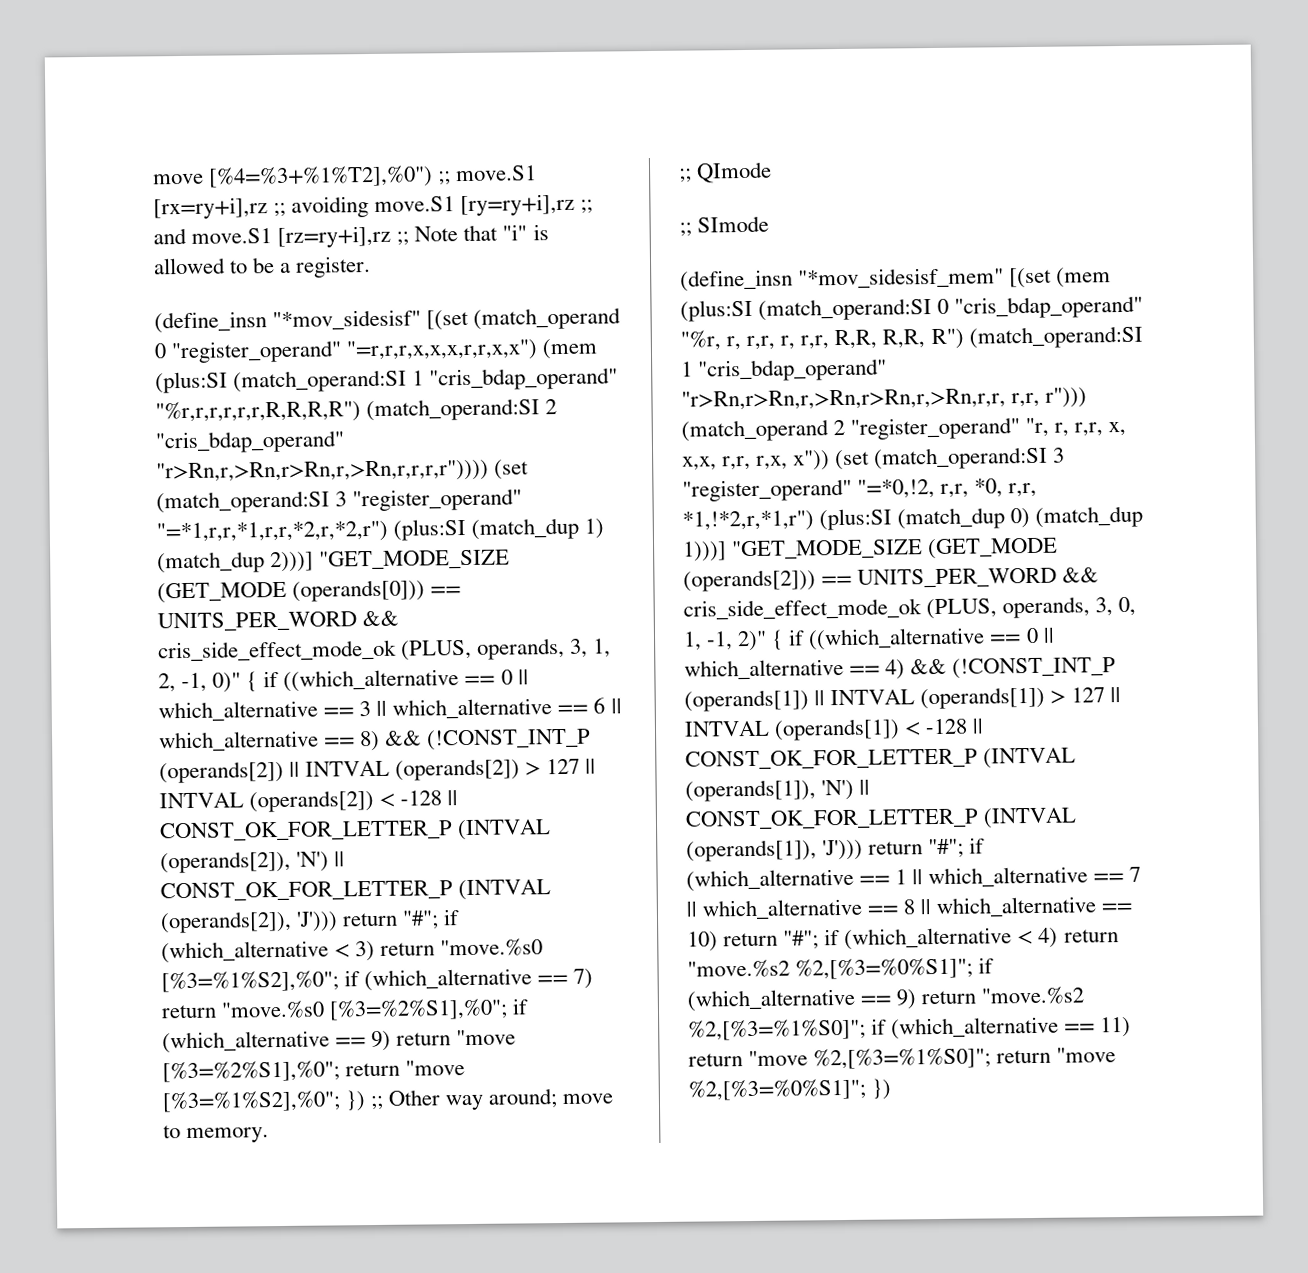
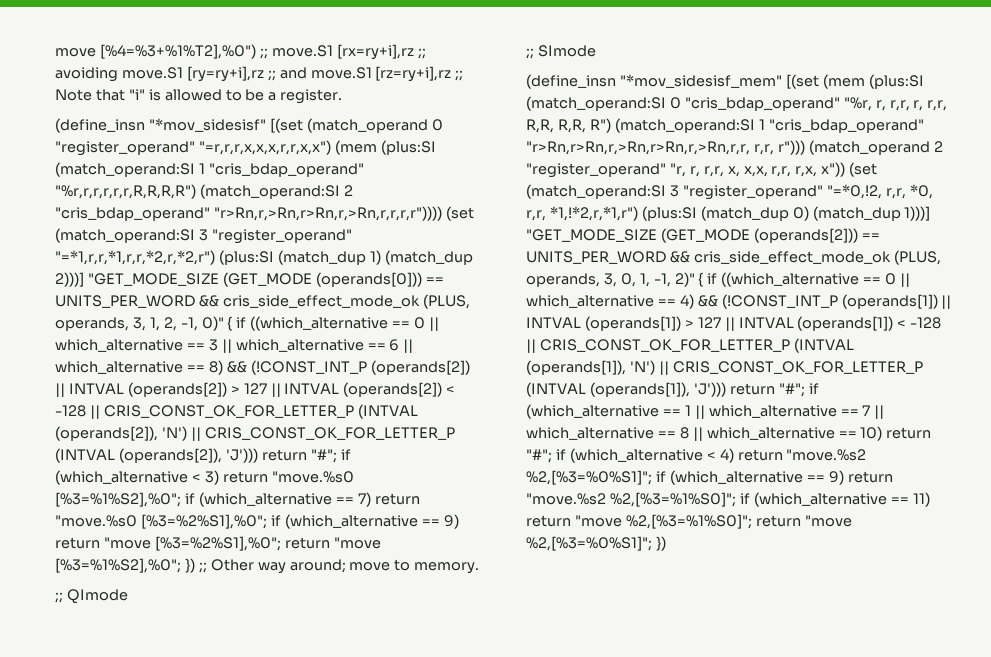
- (define_insn "*mov_sidesisf" [(set (match_operand 0 "register_operand" "=r,r,r,x,x,x,r,r,x,x") (mem (plus:SI (match_operand:SI 1 "cris_bdap_operand" "%r,r,r,r,r,r,R,R,R,R") (match_operand:SI 2 "cris_bdap_operand" "r>Rn,r,>Rn,r>Rn,r,>Rn,r,r,r,r")))) (set (match_operand:SI 3 "register_operand" "=*1,r,r,*1,r,r,*2,r,*2,r") (plus:SI (match_dup 1) (match_dup 2)))] "GET_MODE_SIZE (GET_MODE (operands[0])) == UNITS_PER_WORD && cris_side_effect_mode_ok (PLUS, operands, 3, 1, 2, -1, 0)" { if ((which_alternative == 0 || which_alternative == 3 || which_alternative == 6 || which_alternative == 8) && (!CONST_INT_P (operands[2]) || INTVAL (operands[2]) > 127 || INTVAL (operands[2]) < -128 || CONST_OK_FOR_LETTER_P (INTVAL (operands[2]), 'N') || CONST_OK_FOR_LETTER_P (INTVAL (operands[2]), 'J'))) return "#";
+ (define_insn "*mov_sidesisf" [(set (match_operand 0 "register_operand" "=r,r,r,x,x,x,r,r,x,x") (mem (plus:SI (match_operand:SI 1 "cris_bdap_operand" "%r,r,r,r,r,r,R,R,R,R") (match_operand:SI 2 "cris_bdap_operand" "r>Rn,r,>Rn,r>Rn,r,>Rn,r,r,r,r")))) (set (match_operand:SI 3 "register_operand" "=*1,r,r,*1,r,r,*2,r,*2,r") (plus:SI (match_dup 1) (match_dup 2)))] "GET_MODE_SIZE (GET_MODE (operands[0])) == UNITS_PER_WORD && cris_side_effect_mode_ok (PLUS, operands, 3, 1, 2, -1, 0)" { if ((which_alternative == 0 || which_alternative == 3 || which_alternative == 6 || which_alternative == 8) && (!CONST_INT_P (operands[2]) || INTVAL (operands[2]) > 127 || INTVAL (operands[2]) < -128 || CRIS_CONST_OK_FOR_LETTER_P (INTVAL (operands[2]), 'N') || CRIS_CONST_OK_FOR_LETTER_P (INTVAL (operands[2]), 'J'))) return "#";
- (define_insn "*mov_sidesisf_mem" [(set (mem (plus:SI (match_operand:SI 0 "cris_bdap_operand" "%r, r, r,r, r, r,r, R,R, R,R, R") (match_operand:SI 1 "cris_bdap_operand" "r>Rn,r>Rn,r,>Rn,r>Rn,r,>Rn,r,r, r,r, r"))) (match_operand 2 "register_operand" "r, r, r,r, x, x,x, r,r, r,x, x")) (set (match_operand:SI 3 "register_operand" "=*0,!2, r,r, *0, r,r, *1,!*2,r,*1,r") (plus:SI (match_dup 0) (match_dup 1)))] "GET_MODE_SIZE (GET_MODE (operands[2])) == UNITS_PER_WORD && cris_side_effect_mode_ok (PLUS, operands, 3, 0, 1, -1, 2)" { if ((which_alternative == 0 || which_alternative == 4) && (!CONST_INT_P (operands[1]) || INTVAL (operands[1]) > 127 || INTVAL (operands[1]) < -128 || CONST_OK_FOR_LETTER_P (INTVAL (operands[1]), 'N') || CONST_OK_FOR_LETTER_P (INTVAL (operands[1]), 'J'))) return "#";
+ (define_insn "*mov_sidesisf_mem" [(set (mem (plus:SI (match_operand:SI 0 "cris_bdap_operand" "%r, r, r,r, r, r,r, R,R, R,R, R") (match_operand:SI 1 "cris_bdap_operand" "r>Rn,r>Rn,r,>Rn,r>Rn,r,>Rn,r,r, r,r, r"))) (match_operand 2 "register_operand" "r, r, r,r, x, x,x, r,r, r,x, x")) (set (match_operand:SI 3 "register_operand" "=*0,!2, r,r, *0, r,r, *1,!*2,r,*1,r") (plus:SI (match_dup 0) (match_dup 1)))] "GET_MODE_SIZE (GET_MODE (operands[2])) == UNITS_PER_WORD && cris_side_effect_mode_ok (PLUS, operands, 3, 0, 1, -1, 2)" { if ((which_alternative == 0 || which_alternative == 4) && (!CONST_INT_P (operands[1]) || INTVAL (operands[1]) > 127 || INTVAL (operands[1]) < -128 || CRIS_CONST_OK_FOR_LETTER_P (INTVAL (operands[1]), 'N') || CRIS_CONST_OK_FOR_LETTER_P (INTVAL (operands[1]), 'J'))) return "#";

